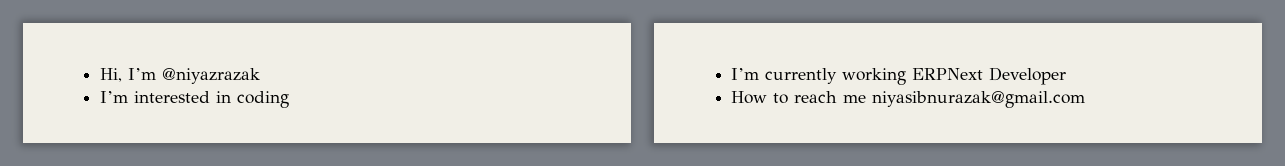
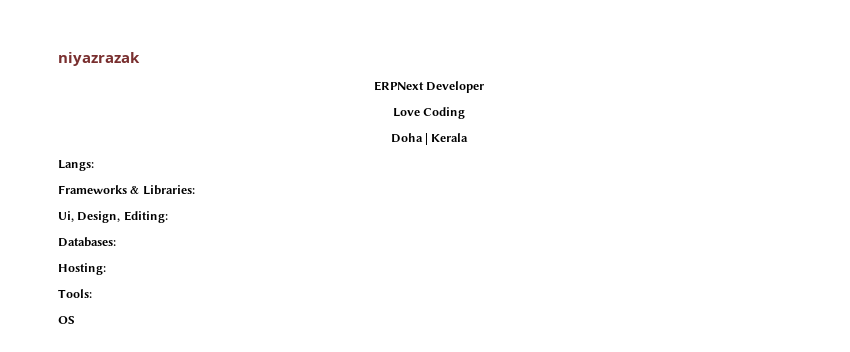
- Hi, I’m @niyazrazak
- I’m interested in coding
- I’m currently working ERPNext Developer
- How to reach me niyasibnurazak@gmail.com
+ niyazrazak
+ ERPNext Developer
+ Love Coding
+ Doha | Kerala
+ Langs:
+ Frameworks & Libraries:
+ Ui, Design, Editing:
+ Databases:
+ Hosting:
+ Tools:
+ OS

